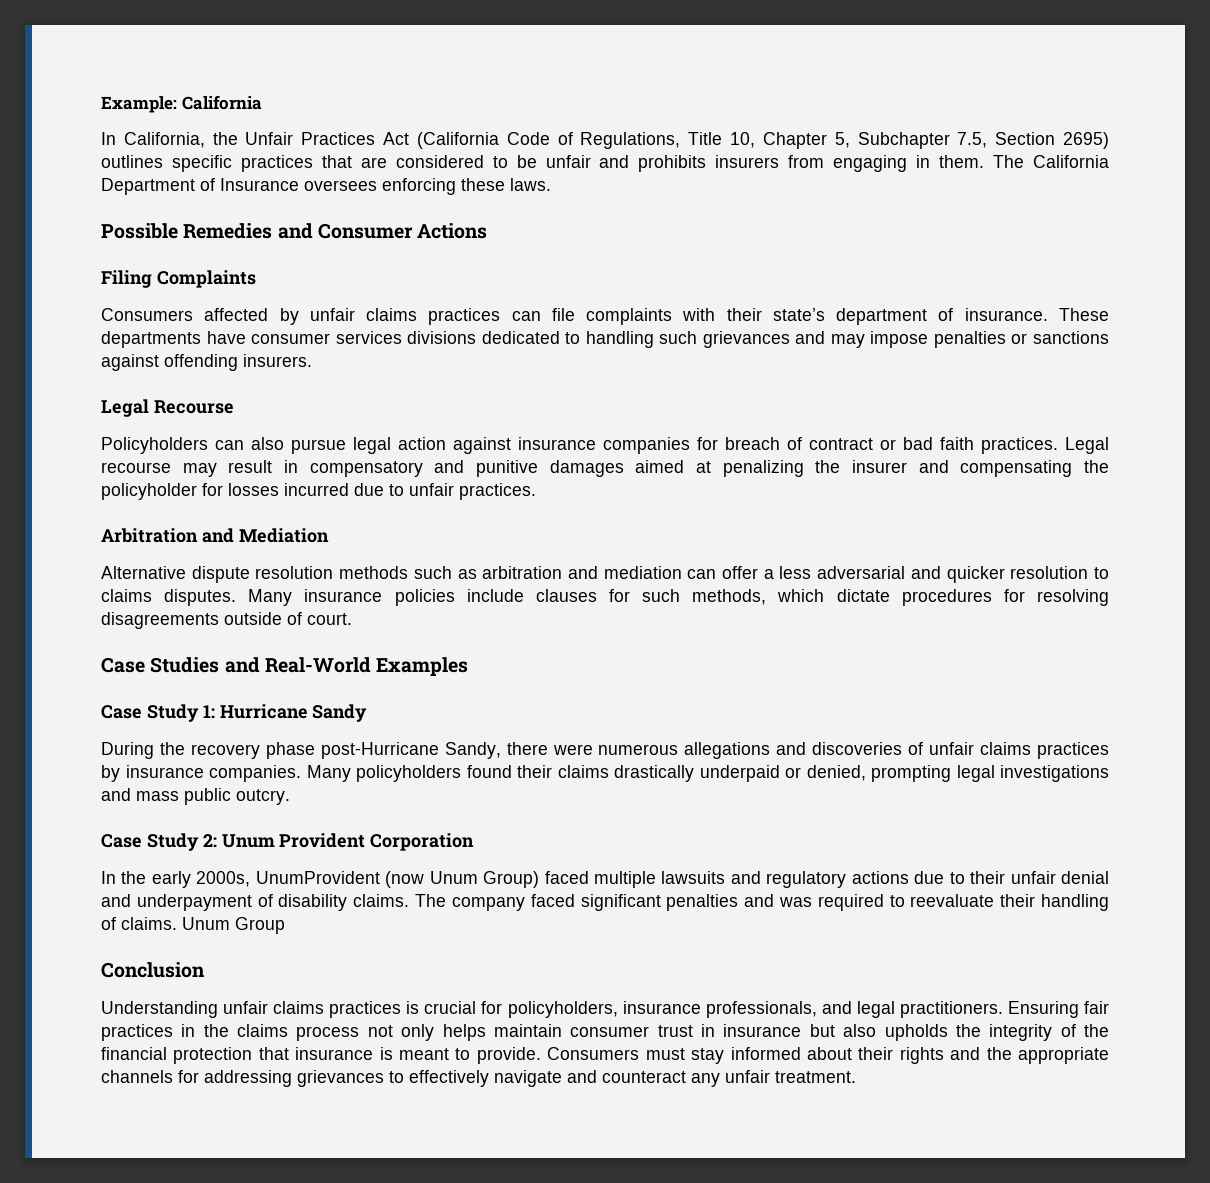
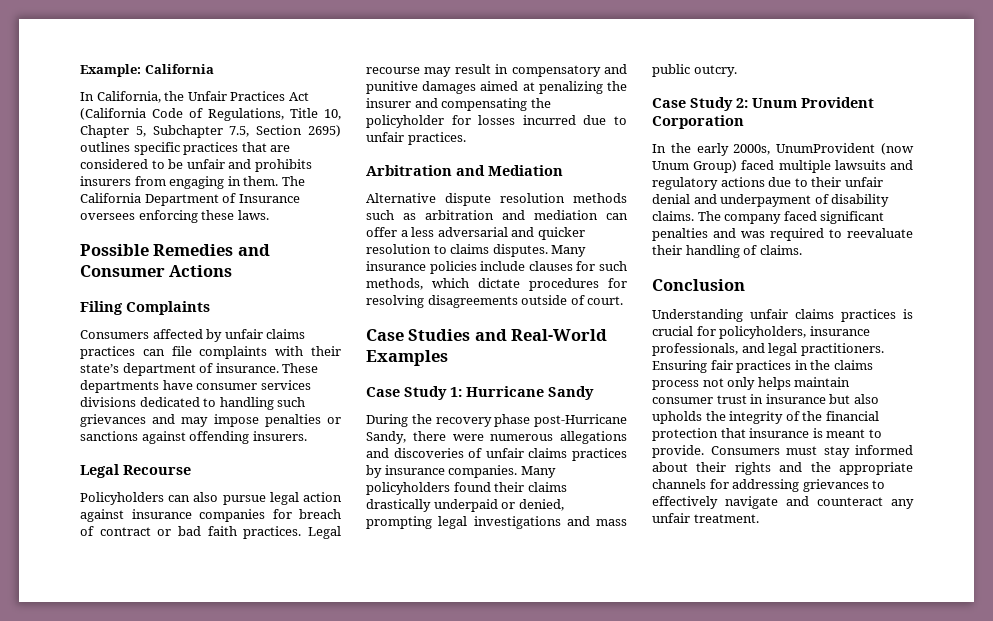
- Unum Group

